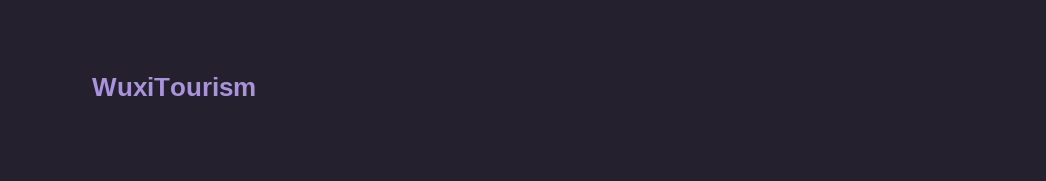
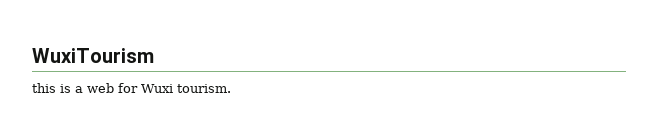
+ this is a web for Wuxi tourism.

